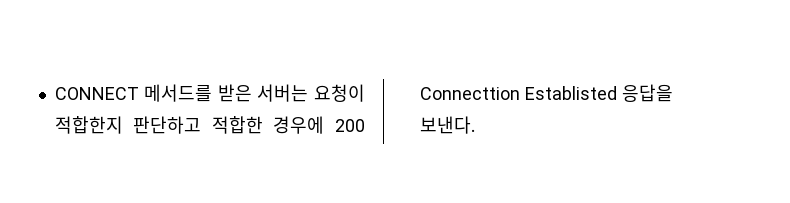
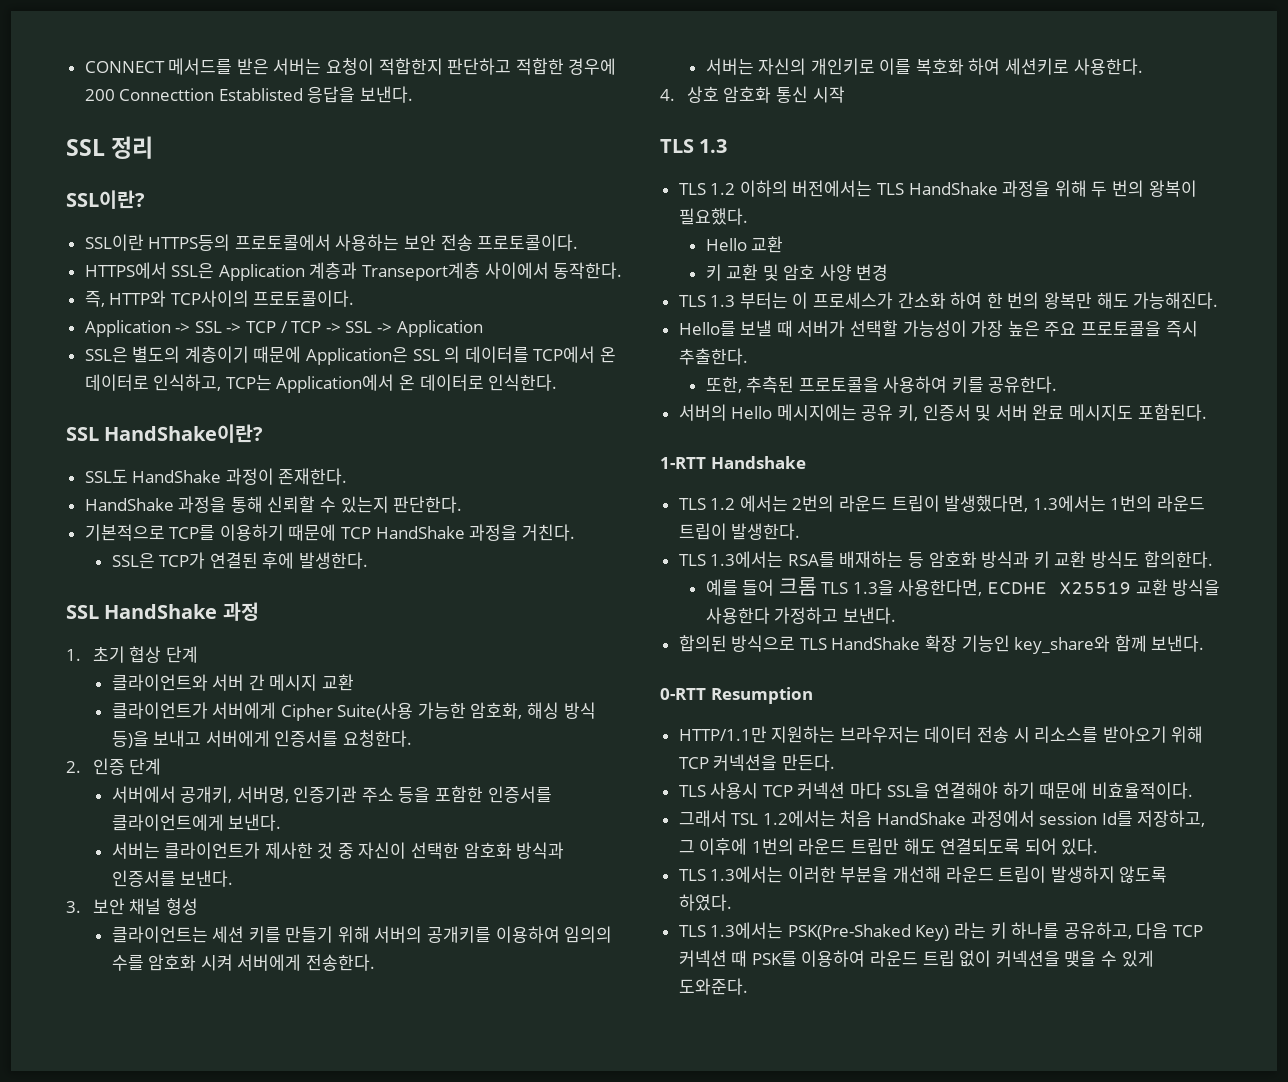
+ SSL 정리
+ SSL이란?
+ SSL이란 HTTPS등의 프로토콜에서 사용하는 보안 전송 프로토콜이다.
+ HTTPS에서 SSL은 Application 계층과 Transeport계층 사이에서 동작한다.
+ 즉, HTTP와 TCP사이의 프로토콜이다.
+ Application -> SSL -> TCP / TCP -> SSL -> Application
+ SSL은 별도의 계층이기 때문에 Application은 SSL 의 데이터를 TCP에서 온 데이터로 인식하고, TCP는 Application에서 온 데이터로 인식한다.
+ SSL HandShake이란?
+ SSL도 HandShake 과정이 존재한다.
+ HandShake 과정을 통해 신뢰할 수 있는지 판단한다.
+ 기본적으로 TCP를 이용하기 때문에 TCP HandShake 과정을 거친다.
+ SSL은 TCP가 연결된 후에 발생한다.
+ SSL HandShake 과정
+ 1. 초기 협상 단계
+ 클라이언트와 서버 간 메시지 교환
+ 클라이언트가 서버에게 Cipher Suite(사용 가능한 암호화, 해싱 방식 등)을 보내고 서버에게 인증서를 요청한다.
+ 2. 인증 단계
+ 서버에서 공개키, 서버명, 인증기관 주소 등을 포함한 인증서를 클라이언트에게 보낸다.
+ 서버는 클라이언트가 제사한 것 중 자신이 선택한 암호화 방식과 인증서를 보낸다.
+ 3. 보안 채널 형성
+ 클라이언트는 세션 키를 만들기 위해 서버의 공개키를 이용하여 임의의 수를 암호화 시켜 서버에게 전송한다.
+ 서버는 자신의 개인키로 이를 복호화 하여 세션키로 사용한다.
+ 4. 상호 암호화 통신 시작
+ TLS 1.3
+ TLS 1.2 이하의 버전에서는 TLS HandShake 과정을 위해 두 번의 왕복이 필요했다.
+ Hello 교환
+ 키 교환 및 암호 사양 변경
+ TLS 1.3 부터는 이 프로세스가 간소화 하여 한 번의 왕복만 해도 가능해진다.
+ Hello를 보낼 때 서버가 선택할 가능성이 가장 높은 주요 프로토콜을 즉시 추출한다.
+ 또한, 추측된 프로토콜을 사용하여 키를 공유한다.
+ 서버의 Hello 메시지에는 공유 키, 인증서 및 서버 완료 메시지도 포함된다.
+ 1-RTT Handshake
+ TLS 1.2 에서는 2번의 라운드 트립이 발생했다면, 1.3에서는 1번의 라운드 트립이 발생한다.
+ TLS 1.3에서는 RSA를 배재하는 등 암호화 방식과 키 교환 방식도 합의한다.
+ 예를 들어 크롬 TLS 1.3을 사용한다면, ECDHE X25519 교환 방식을 사용한다 가정하고 보낸다.
+ 합의된 방식으로 TLS HandShake 확장 기능인 key_share와 함께 보낸다.
+ 0-RTT Resumption
+ HTTP/1.1만 지원하는 브라우저는 데이터 전송 시 리소스를 받아오기 위해 TCP 커넥션을 만든다.
+ TLS 사용시 TCP 커넥션 마다 SSL을 연결해야 하기 때문에 비효율적이다.
+ 그래서 TSL 1.2에서는 처음 HandShake 과정에서 session Id를 저장하고, 그 이후에 1번의 라운드 트립만 해도 연결되도록 되어 있다.
+ TLS 1.3에서는 이러한 부분을 개선해 라운드 트립이 발생하지 않도록 하였다.
+ TLS 1.3에서는 PSK(Pre-Shaked Key) 라는 키 하나를 공유하고, 다음 TCP 커넥션 때 PSK를 이용하여 라운드 트립 없이 커넥션을 맺을 수 있게 도와준다.

